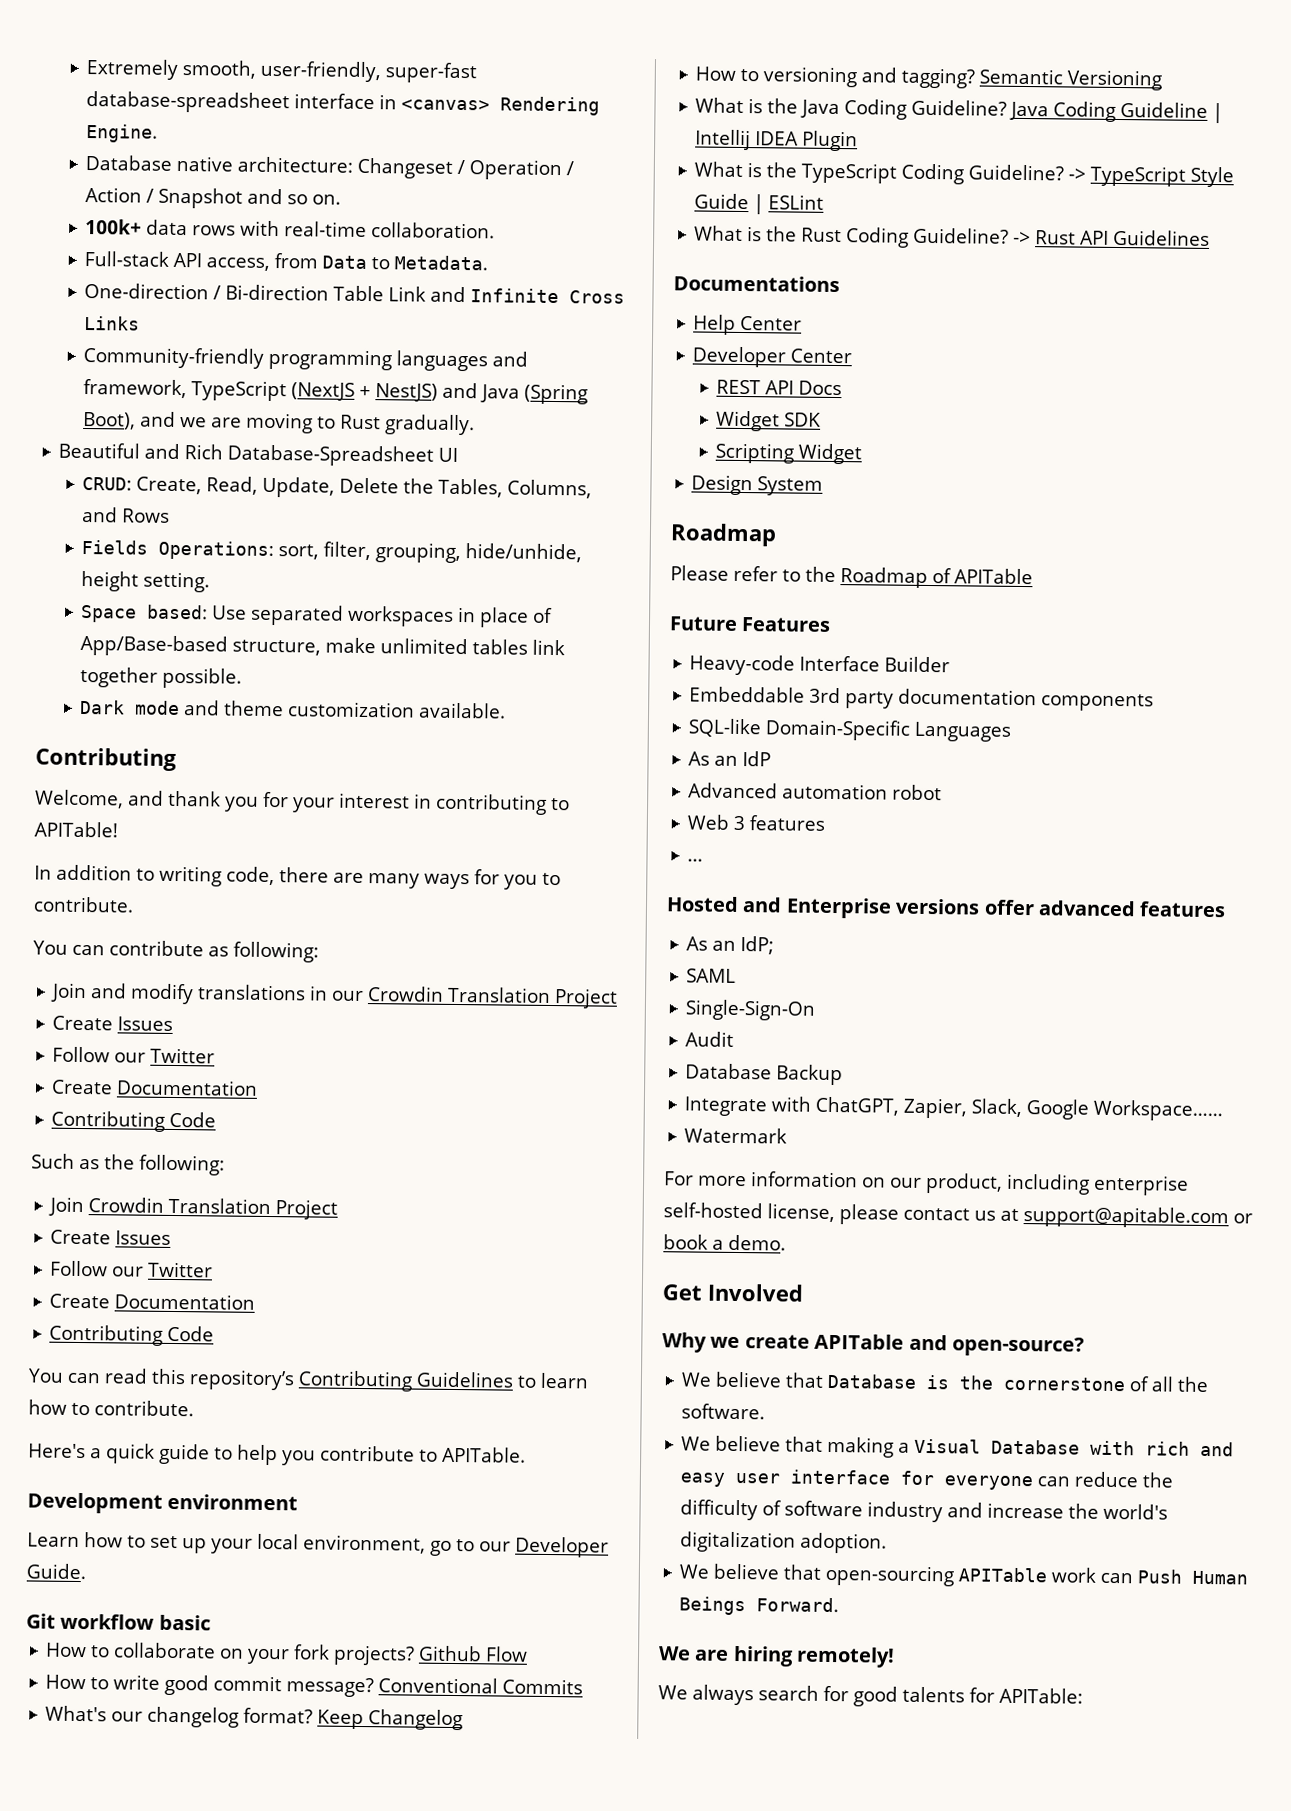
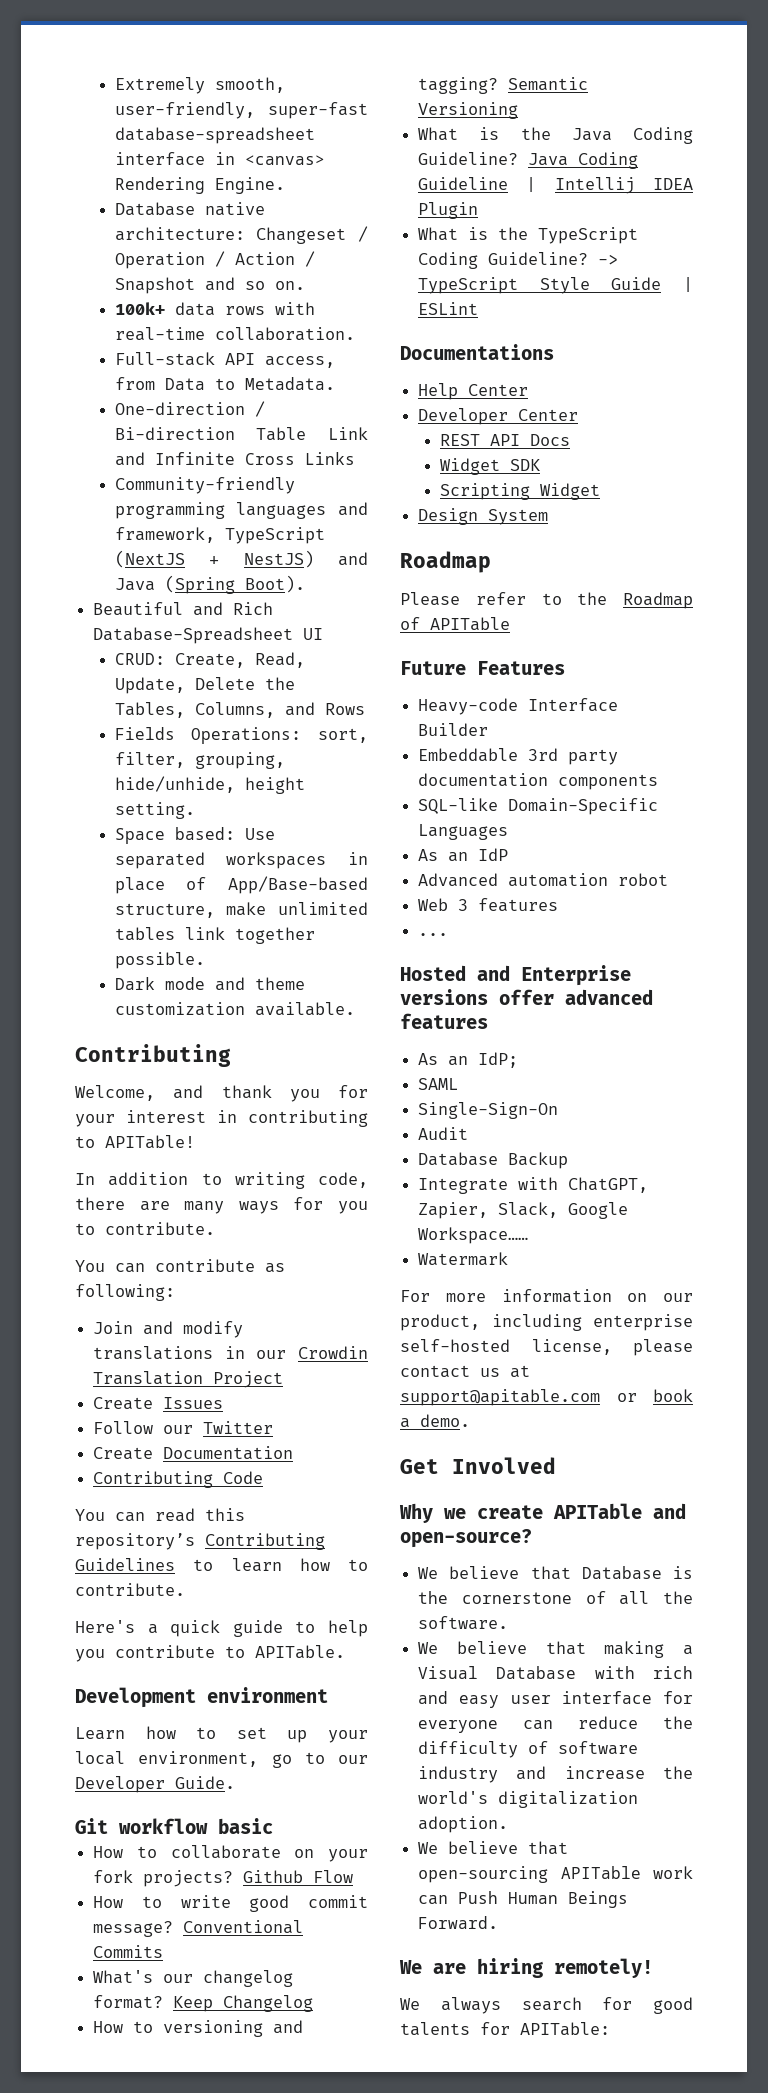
- Community-friendly programming languages and framework, TypeScript (NextJS + NestJS) and Java (Spring Boot), and we are moving to Rust gradually.
+ Community-friendly programming languages and framework, TypeScript (NextJS + NestJS) and Java (Spring Boot).
- Such as the following:
- Join Crowdin Translation Project
- Create Issues
- Follow our Twitter
- Create Documentation
- Contributing Code
- What is the Rust Coding Guideline? -> Rust API Guidelines

